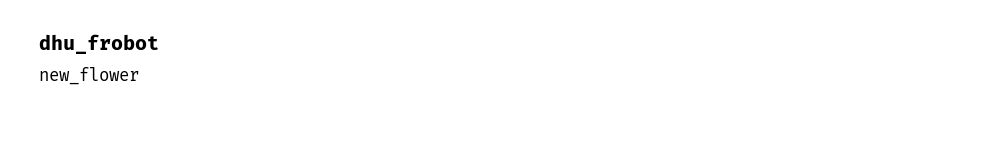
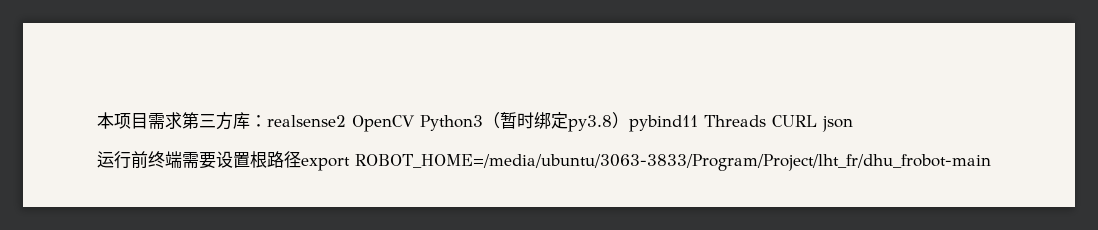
- dhu_frobot
- new_flower
+ 本项目需求第三方库：realsense2 OpenCV Python3（暂时绑定py3.8）pybind11 Threads CURL json
+ 运行前终端需要设置根路径export ROBOT_HOME=/media/ubuntu/3063-3833/Program/Project/lht_fr/dhu_frobot-main

